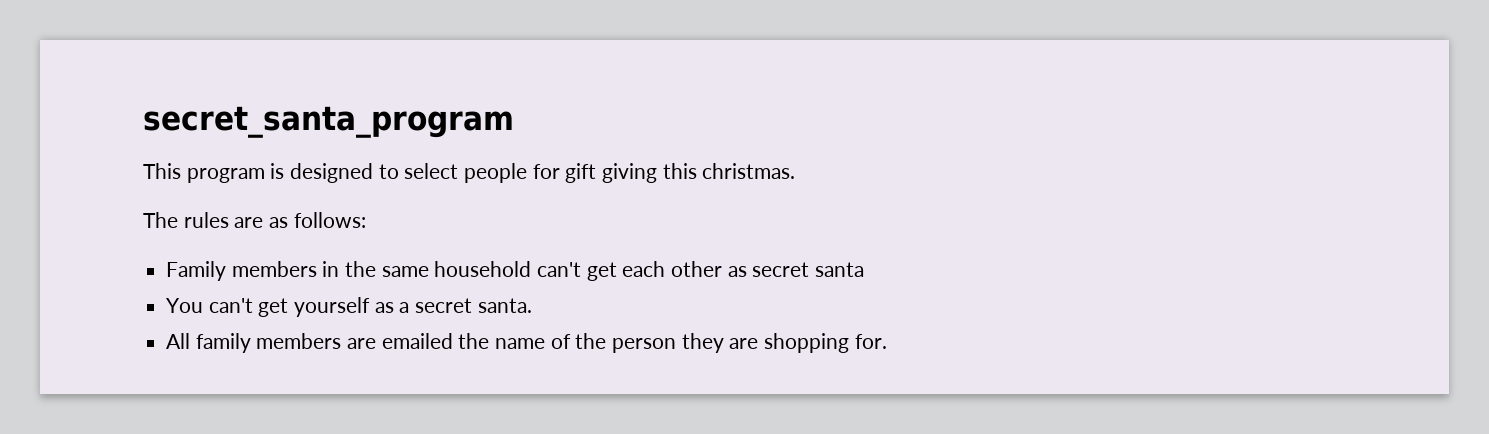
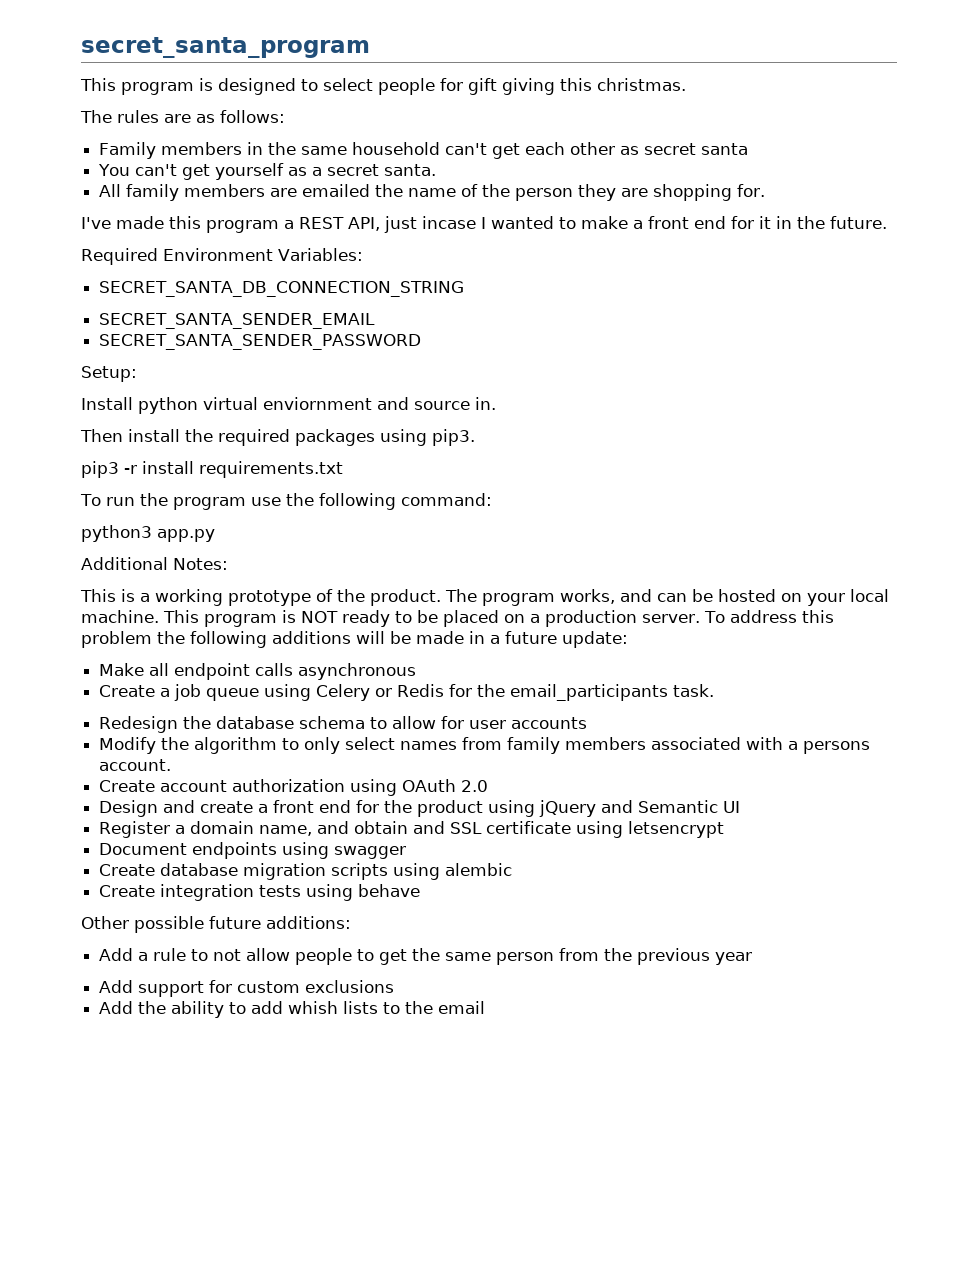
+ I've made this program a REST API, just incase I wanted to make a front end for it in the future.
+ Required Environment Variables:
+ SECRET_SANTA_DB_CONNECTION_STRING
+ SECRET_SANTA_SENDER_EMAIL
+ SECRET_SANTA_SENDER_PASSWORD
+ Setup:
+ Install python virtual enviornment and source in.
+ Then install the required packages using pip3.
+ pip3 -r install requirements.txt
+ To run the program use the following command:
+ python3 app.py
+ Additional Notes:
+ This is a working prototype of the product. The program works, and can be hosted on your local machine. This program is NOT ready to be placed on a production server. To address this problem the following additions will be made in a future update:
+ Make all endpoint calls asynchronous
+ Create a job queue using Celery or Redis for the email_participants task.
+ Redesign the database schema to allow for user accounts
+ Modify the algorithm to only select names from family members associated with a persons account.
+ Create account authorization using OAuth 2.0
+ Design and create a front end for the product using jQuery and Semantic UI
+ Register a domain name, and obtain and SSL certificate using letsencrypt
+ Document endpoints using swagger
+ Create database migration scripts using alembic
+ Create integration tests using behave
+ Other possible future additions:
+ Add a rule to not allow people to get the same person from the previous year
+ Add support for custom exclusions
+ Add the ability to add whish lists to the email

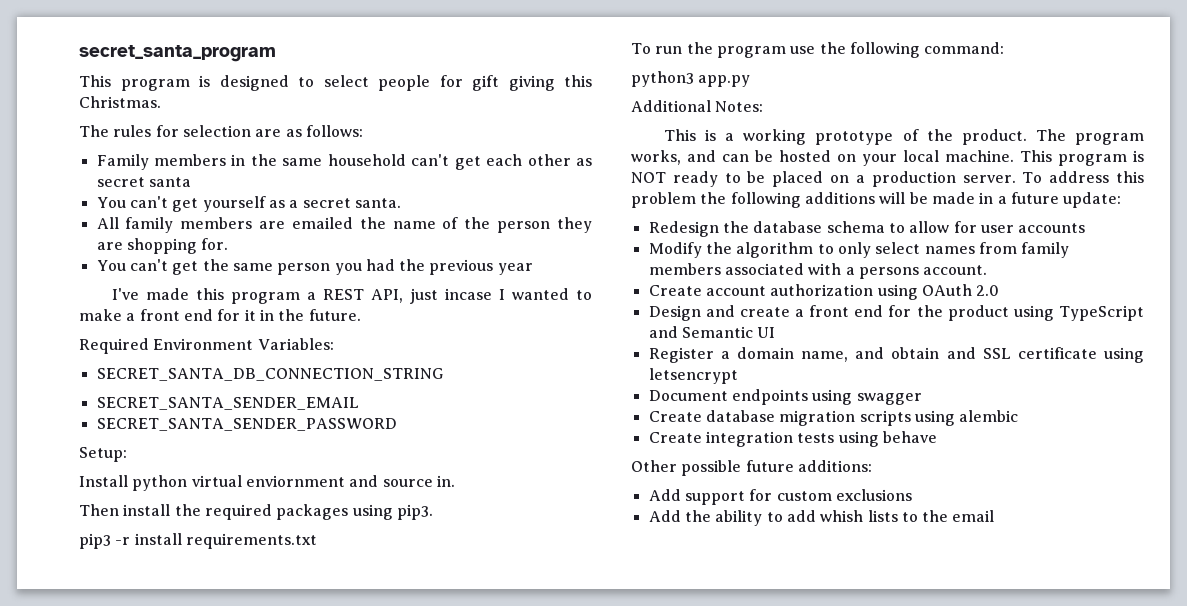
- This program is designed to select people for gift giving this christmas.
+ This program is designed to select people for gift giving this Christmas.
- The rules are as follows:
+ The rules for selection are as follows:
+ You can't get the same person you had the previous year
- Make all endpoint calls asynchronous
- Create a job queue using Celery or Redis for the email_participants task.
- Design and create a front end for the product using jQuery and Semantic UI
+ Design and create a front end for the product using TypeScript and Semantic UI
- Add a rule to not allow people to get the same person from the previous year

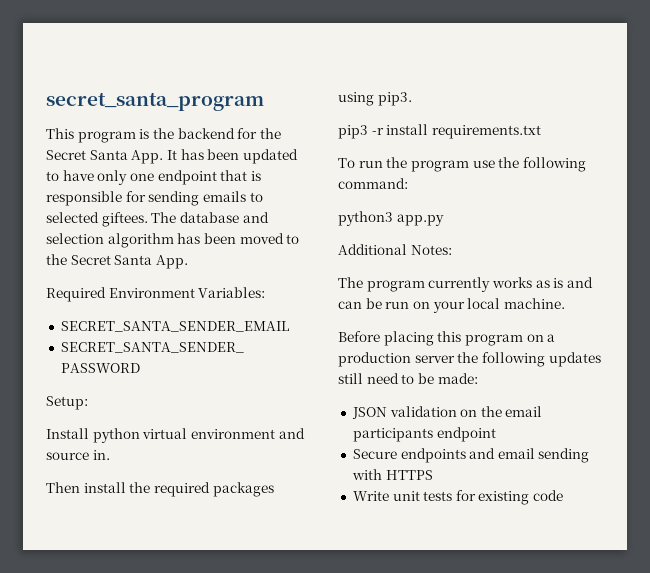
- This program is designed to select people for gift giving this Christmas.
- The rules for selection are as follows:
- Family members in the same household can't get each other as secret santa
- You can't get yourself as a secret santa.
- All family members are emailed the name of the person they are shopping for.
- You can't get the same person you had the previous year
- I've made this program a REST API, just incase I wanted to make a front end for it in the future.
+ This program is the backend for the Secret Santa App. It has been updated to have only one endpoint that is responsible for sending emails to selected giftees. The database and selection algorithm has been moved to the Secret Santa App.
- SECRET_SANTA_DB_CONNECTION_STRING
- Install python virtual enviornment and source in.
+ Install python virtual environment and source in.
- This is a working prototype of the product. The program works, and can be hosted on your local machine. This program is NOT ready to be placed on a production server. To address this problem the following additions will be made in a future update:
- Redesign the database schema to allow for user accounts
- Modify the algorithm to only select names from family members associated with a persons account.
- Create account authorization using OAuth 2.0
- Design and create a front end for the product using TypeScript and Semantic UI
- Register a domain name, and obtain and SSL certificate using letsencrypt
- Document endpoints using swagger
- Create database migration scripts using alembic
- Create integration tests using behave
- Other possible future additions:
- Add support for custom exclusions
- Add the ability to add whish lists to the email
+ The program currently works as is and can be run on your local machine.
+ Before placing this program on a production server the following updates still need to be made:
+ JSON validation on the email participants endpoint
+ Secure endpoints and email sending with HTTPS
+ Write unit tests for existing code

